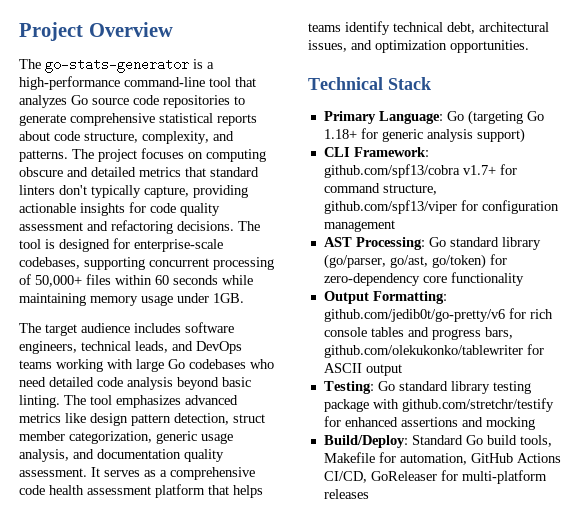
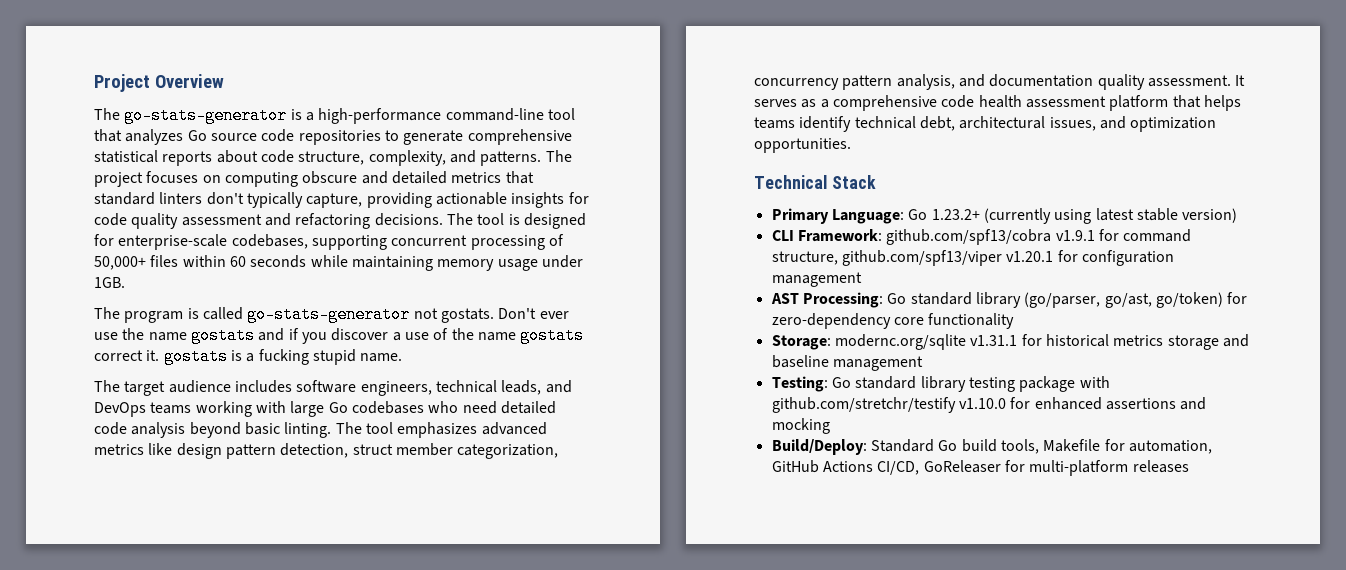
+ The program is called go-stats-generator not gostats. Don't ever use the name gostats and if you discover a use of the name gostats correct it. gostats is a fucking stupid name.
- The tool emphasizes advanced metrics like design pattern detection, struct member categorization, generic usage analysis, and documentation quality assessment.
+ The tool emphasizes advanced metrics like design pattern detection, struct member categorization, concurrency pattern analysis, and documentation quality assessment.
- Primary Language: Go (targeting Go 1.18+ for generic analysis support)
+ Primary Language: Go 1.23.2+ (currently using latest stable version)
- CLI Framework: github.com/spf13/cobra v1.7+ for command structure, github.com/spf13/viper for configuration management
+ CLI Framework: github.com/spf13/cobra v1.9.1 for command structure, github.com/spf13/viper v1.20.1 for configuration management
- Output Formatting: github.com/jedib0t/go-pretty/v6 for rich console tables and progress bars, github.com/olekukonko/tablewriter for ASCII output
+ Storage: modernc.org/sqlite v1.31.1 for historical metrics storage and baseline management
- Testing: Go standard library testing package with github.com/stretchr/testify for enhanced assertions and mocking
+ Testing: Go standard library testing package with github.com/stretchr/testify v1.10.0 for enhanced assertions and mocking

